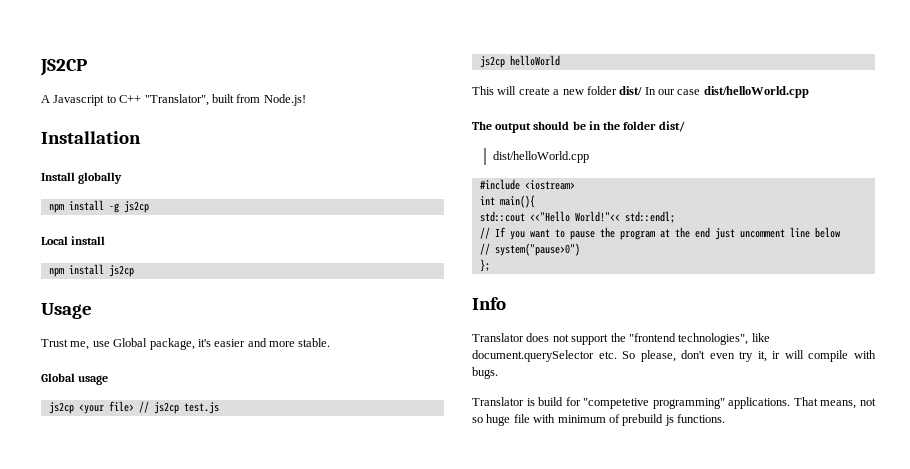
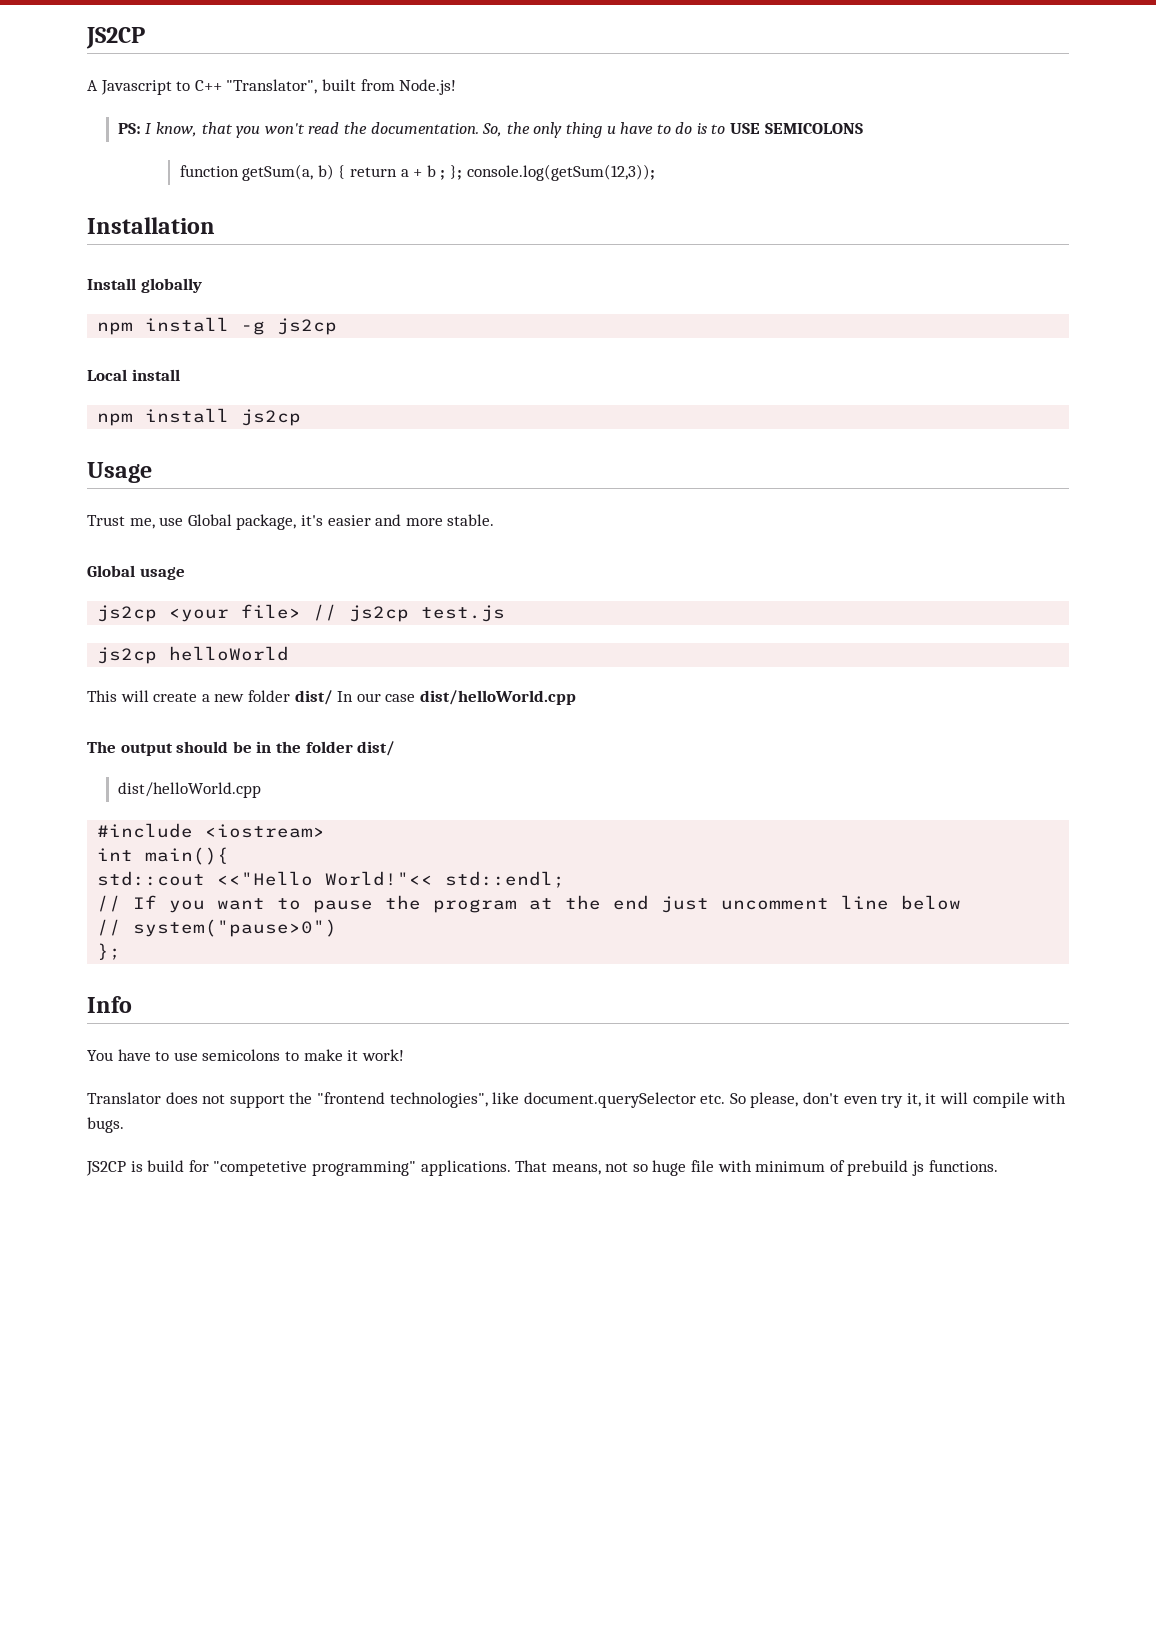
+ PS: I know, that you won't read the documentation. So, the only thing u have to do is to USE SEMICOLONS
+ function getSum(a, b) { return a + b ; }; console.log(getSum(12,3));
+ You have to use semicolons to make it work!
- Translator does not support the "frontend technologies", like document.querySelector etc. So please, don't even try it, ir will compile with bugs.
+ Translator does not support the "frontend technologies", like document.querySelector etc. So please, don't even try it, it will compile with bugs.
- Translator is build for "competetive programming" applications.
+ JS2CP is build for "competetive programming" applications.

